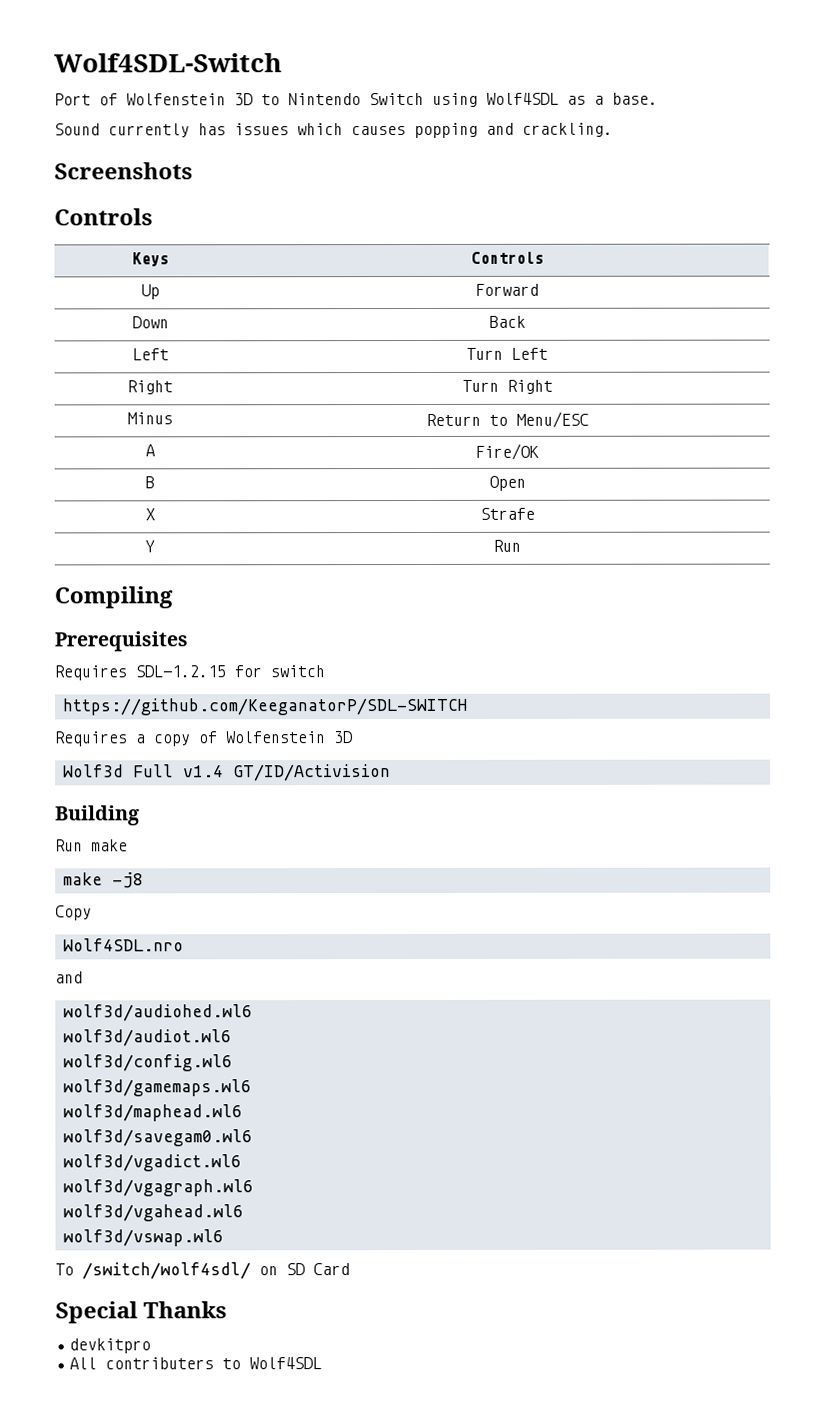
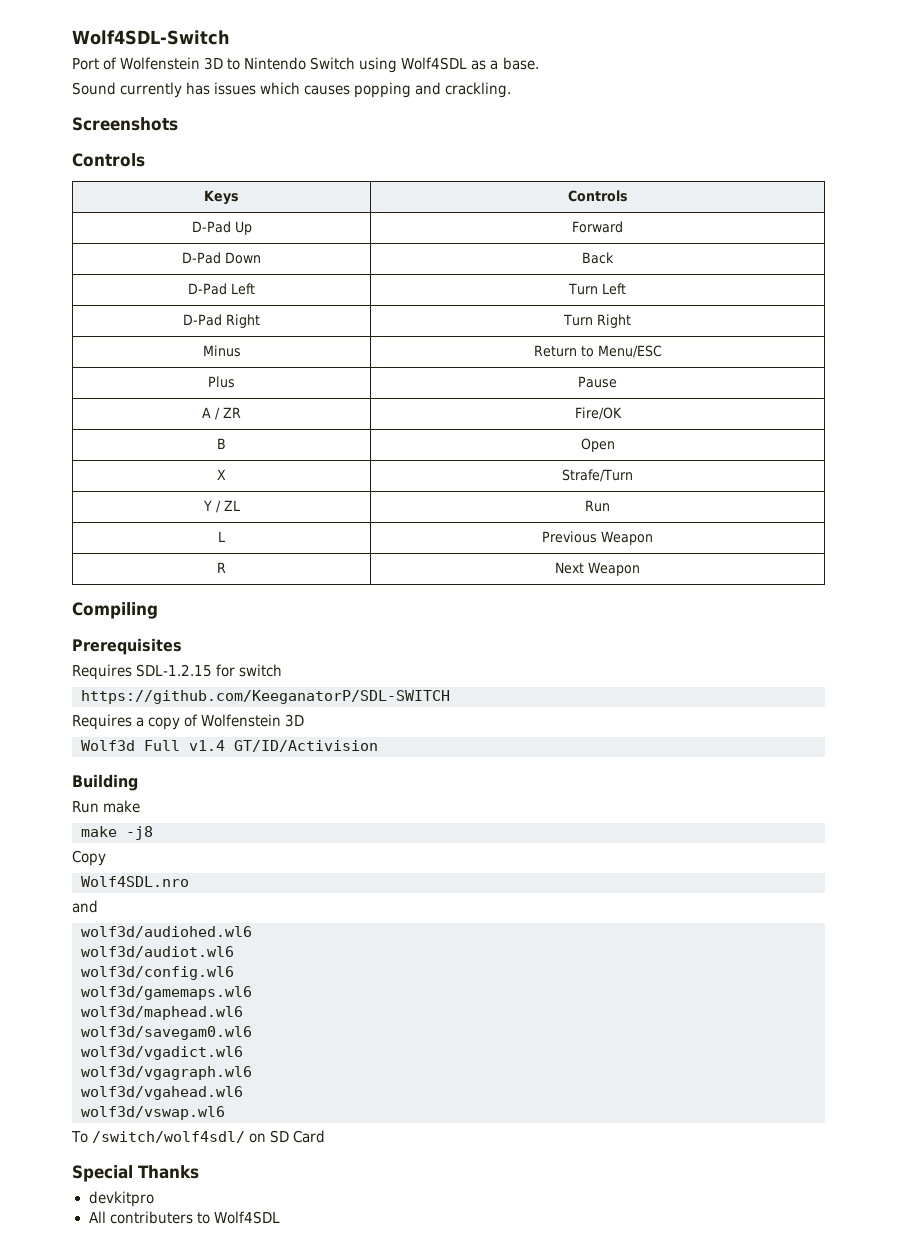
- Up | Forward
+ D-Pad Up | Forward
- Down | Back
+ D-Pad Down | Back
- Left | Turn Left
+ D-Pad Left | Turn Left
- Right | Turn Right
+ D-Pad Right | Turn Right
+ Plus | Pause
- A | Fire/OK
+ A / ZR | Fire/OK
- X | Strafe
+ X | Strafe/Turn
- Y | Run
+ Y / ZL | Run
+ L | Previous Weapon
+ R | Next Weapon

